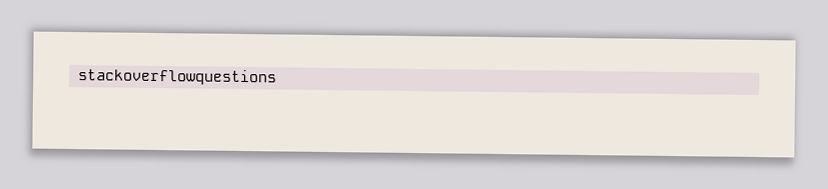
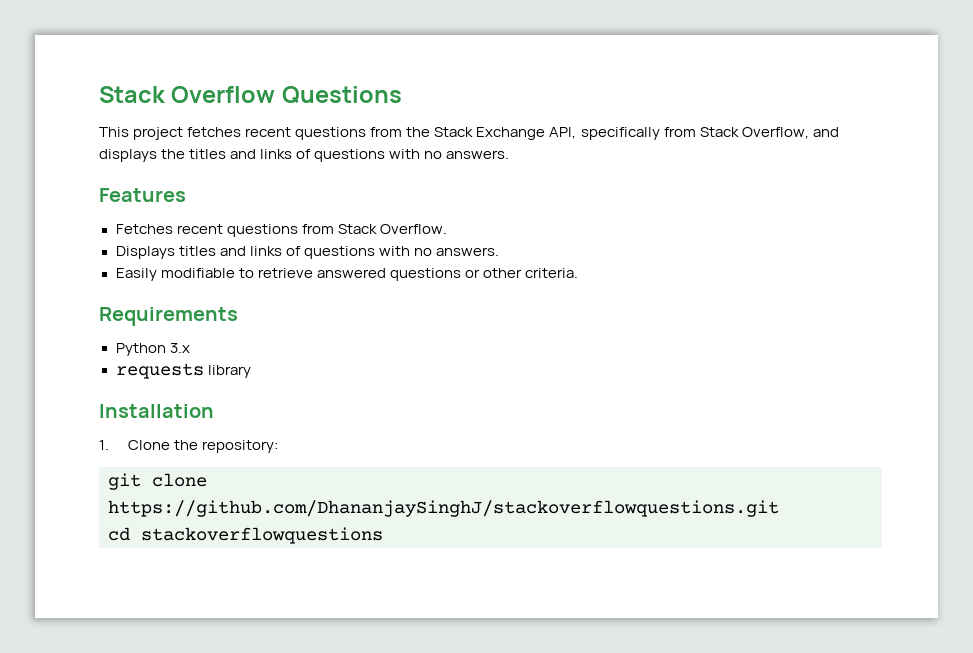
- stackoverflowquestions
+ Stack Overflow Questions
+ This project fetches recent questions from the Stack Exchange API, specifically from Stack Overflow, and displays the titles and links of questions with no answers.
+ Features
+ Fetches recent questions from Stack Overflow.
+ Displays titles and links of questions with no answers.
+ Easily modifiable to retrieve answered questions or other criteria.
+ Requirements
+ Python 3.x
+ requests library
+ Installation
+ 1. Clone the repository:
+ git clone https://github.com/DhananjaySinghJ/stackoverflowquestions.git
+ cd stackoverflowquestions

